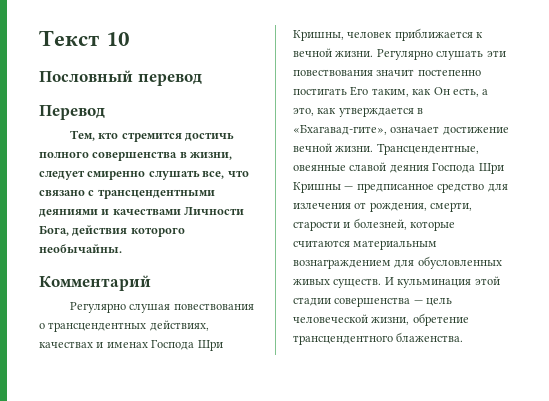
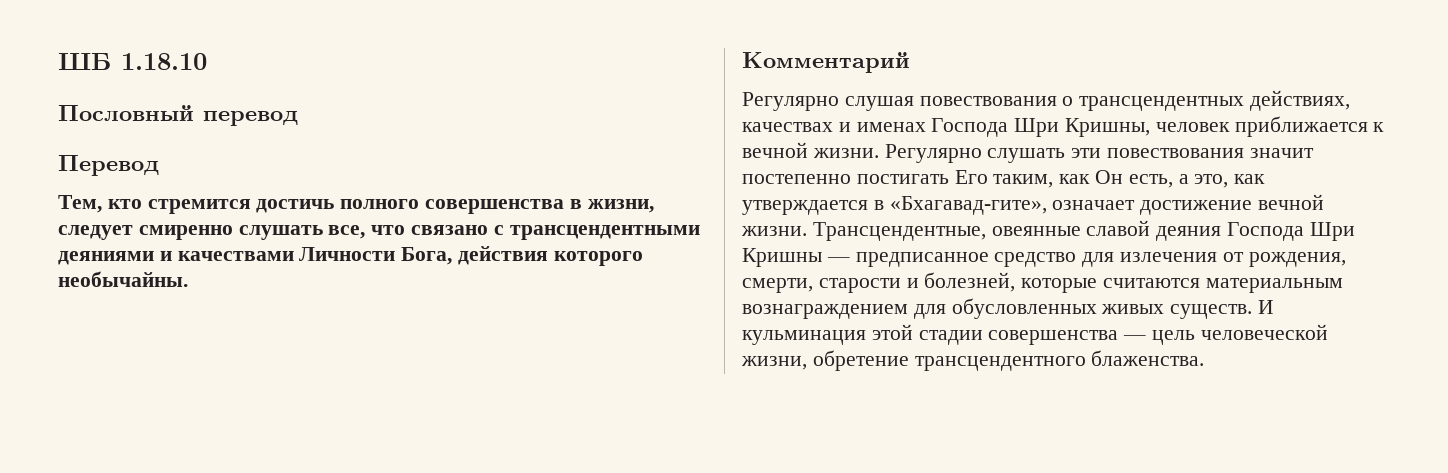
- Текст 10
+ ШБ 1.18.10

